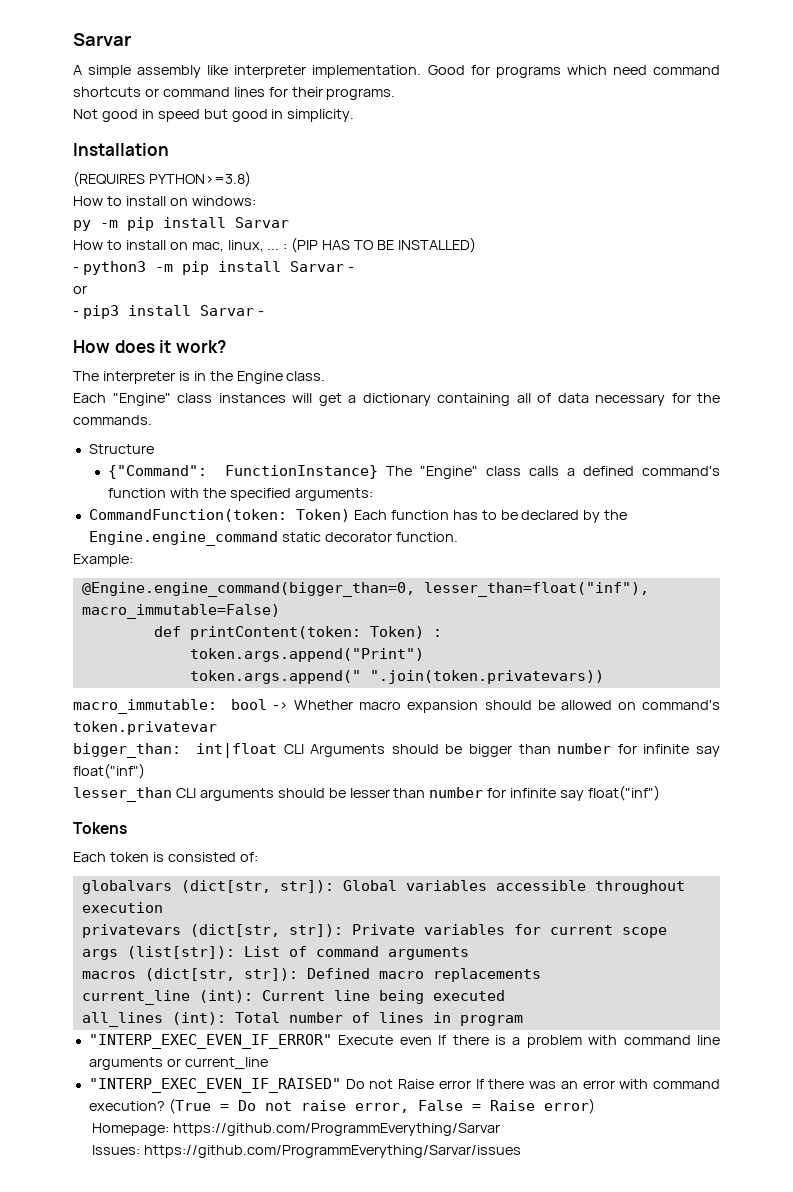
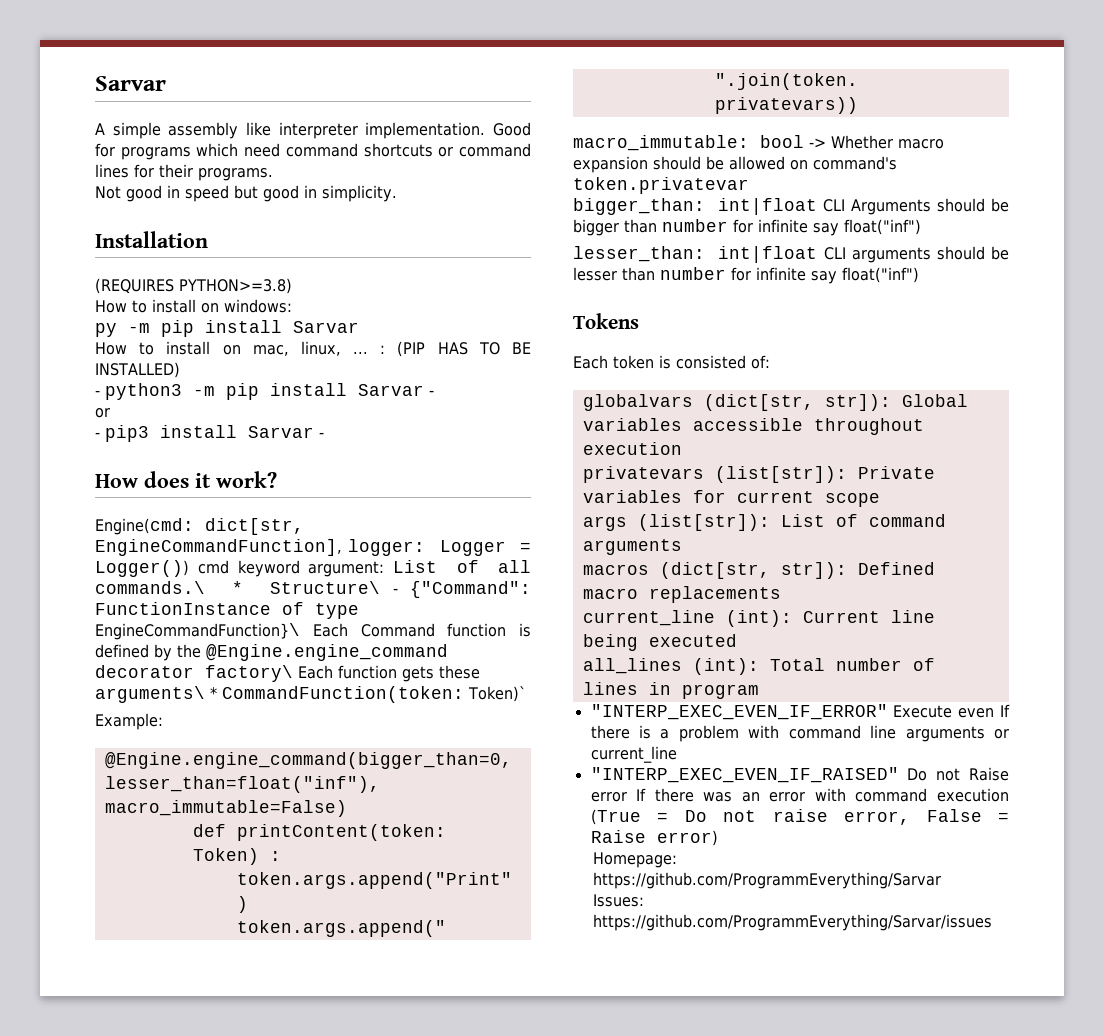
- The interpreter is in the Engine class.
- Each "Engine" class instances will get a dictionary containing all of data necessary for the commands.
- Structure
- {"Command": FunctionInstance} The "Engine" class calls a defined command's function with the specified arguments:
- CommandFunction(token: Token) Each function has to be declared by the Engine.engine_command static decorator function.
+ Engine(cmd: dict[str, EngineCommandFunction], logger: Logger = Logger()) cmd keyword argument: List of all commands.\ * Structure\ - {"Command": FunctionInstance of type EngineCommandFunction}\ Each Command function is defined by the @Engine.engine_command decorator factory\ Each function gets these arguments\ * CommandFunction(token: Token)`
- lesser_than CLI arguments should be lesser than number for infinite say float("inf")
+ lesser_than: int|float CLI arguments should be lesser than number for infinite say float("inf")
- privatevars (dict[str, str]): Private variables for current scope
+ privatevars (list[str]): Private variables for current scope
- "INTERP_EXEC_EVEN_IF_RAISED" Do not Raise error If there was an error with command execution? (True = Do not raise error, False = Raise error)
+ "INTERP_EXEC_EVEN_IF_RAISED" Do not Raise error If there was an error with command execution (True = Do not raise error, False = Raise error)

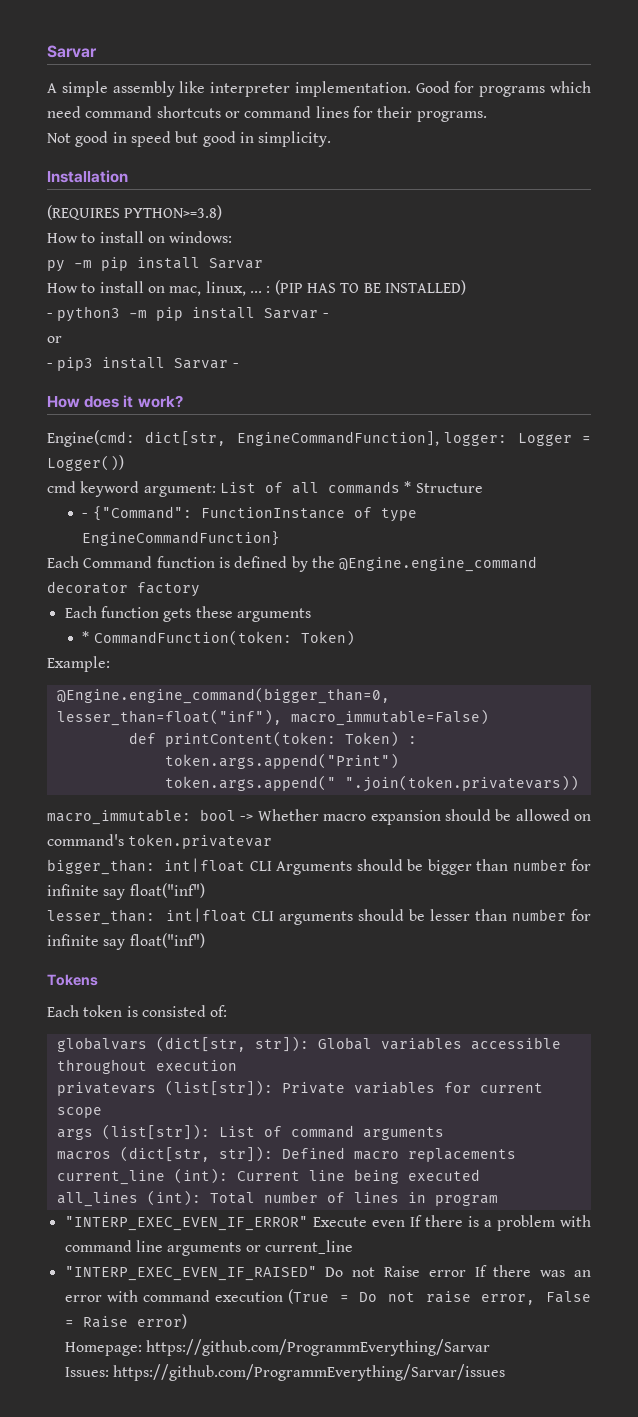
- Engine(cmd: dict[str, EngineCommandFunction], logger: Logger = Logger()) cmd keyword argument: List of all commands.\ * Structure\ - {"Command": FunctionInstance of type EngineCommandFunction}\ Each Command function is defined by the @Engine.engine_command decorator factory\ Each function gets these arguments\ * CommandFunction(token: Token)`
+ Engine(cmd: dict[str, EngineCommandFunction], logger: Logger = Logger())
+ cmd keyword argument: List of all commands * Structure
+ - {"Command": FunctionInstance of type EngineCommandFunction}
+ Each Command function is defined by the @Engine.engine_command decorator factory
+ Each function gets these arguments
+ * CommandFunction(token: Token)

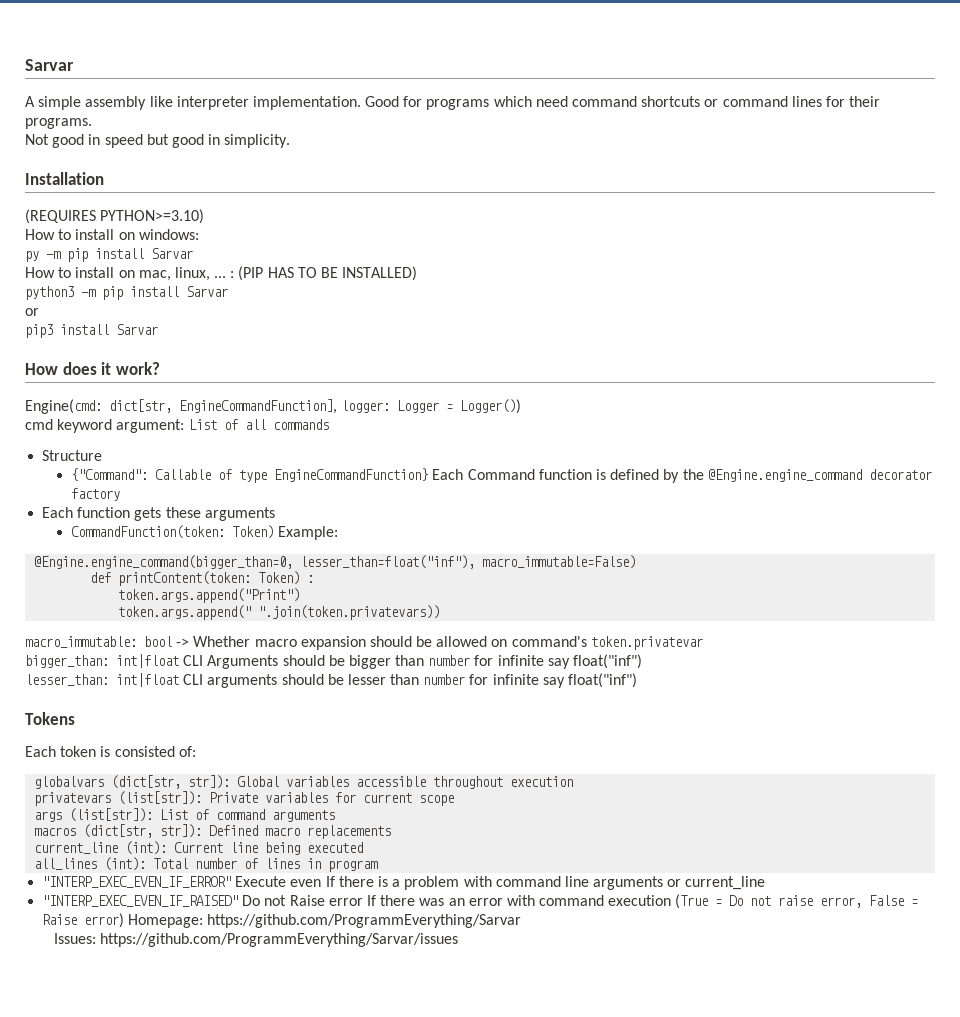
- (REQUIRES PYTHON>=3.8)
+ (REQUIRES PYTHON>=3.10)
- - python3 -m pip install Sarvar -
+ python3 -m pip install Sarvar
- - pip3 install Sarvar -
+ pip3 install Sarvar
- cmd keyword argument: List of all commands * Structure
+ cmd keyword argument: List of all commands
+ Structure
- - {"Command": FunctionInstance of type EngineCommandFunction}
- Each Command function is defined by the @Engine.engine_command decorator factory
+ {"Command": Callable of type EngineCommandFunction} Each Command function is defined by the @Engine.engine_command decorator factory
- * CommandFunction(token: Token)
- Example:
+ CommandFunction(token: Token) Example:
- "INTERP_EXEC_EVEN_IF_RAISED" Do not Raise error If there was an error with command execution (True = Do not raise error, False = Raise error)
- Homepage: https://github.com/ProgrammEverything/Sarvar
+ "INTERP_EXEC_EVEN_IF_RAISED" Do not Raise error If there was an error with command execution (True = Do not raise error, False = Raise error) Homepage: https://github.com/ProgrammEverything/Sarvar

